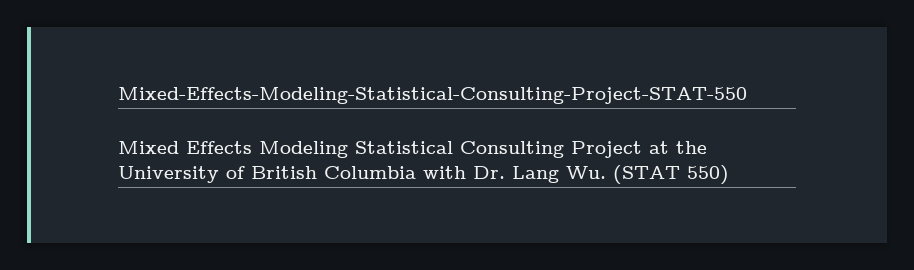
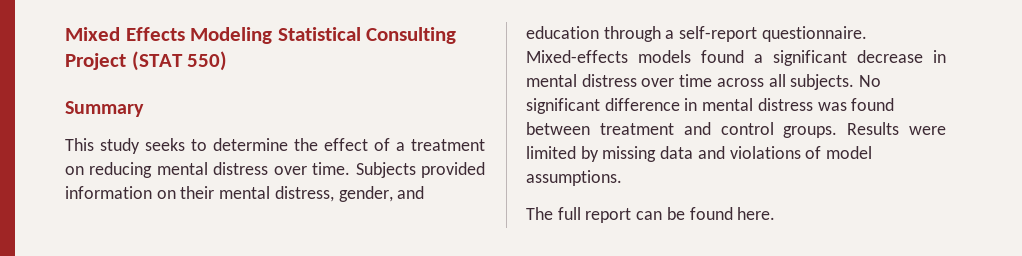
- Mixed-Effects-Modeling-Statistical-Consulting-Project-STAT-550
- Mixed Effects Modeling Statistical Consulting Project at the University of British Columbia with Dr. Lang Wu. (STAT 550)
+ Mixed Effects Modeling Statistical Consulting Project (STAT 550)
+ Summary
+ This study seeks to determine the effect of a treatment on reducing mental distress over time. Subjects provided information on their mental distress, gender, and education through a self-report questionnaire. Mixed-effects models found a significant decrease in mental distress over time across all subjects. No significant difference in mental distress was found between treatment and control groups. Results were limited by missing data and violations of model assumptions.
+ The full report can be found here.

